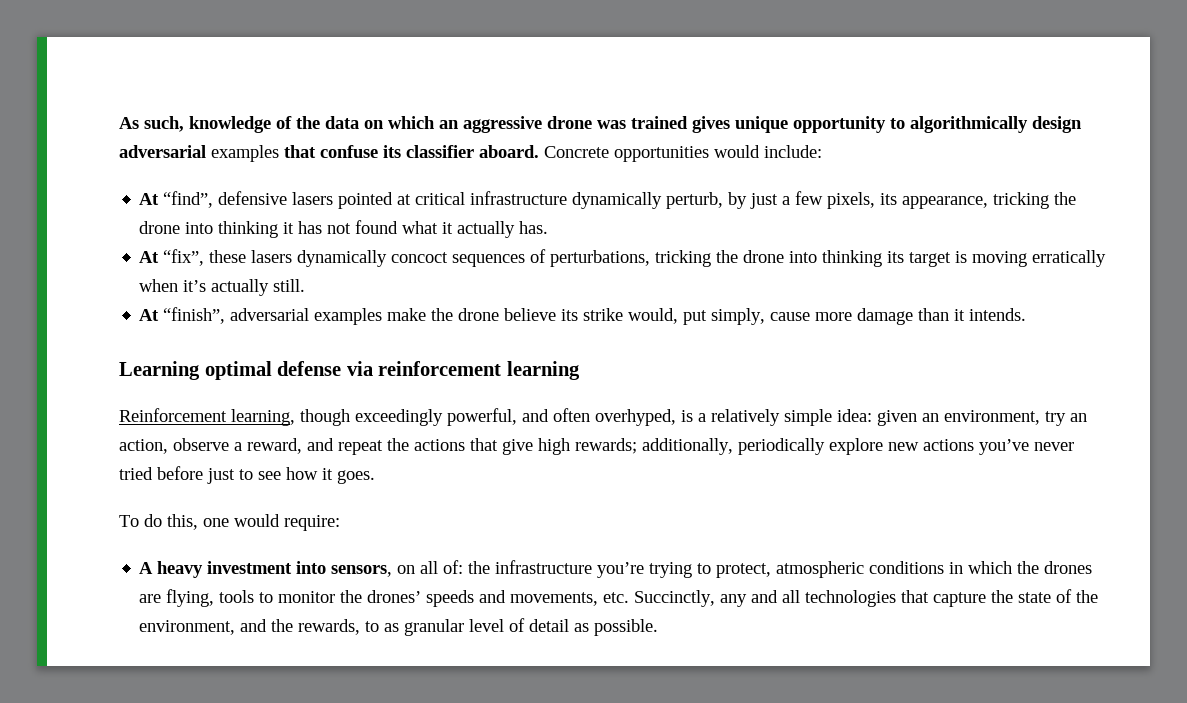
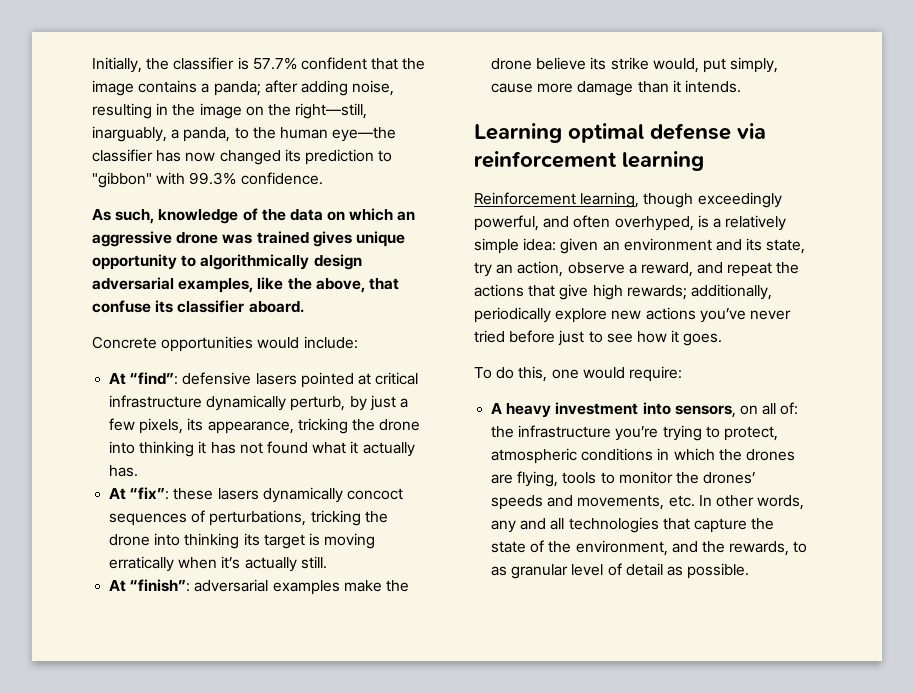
+ Initially, the classifier is 57.7% confident that the image contains a panda; after adding noise, resulting in the image on the right—still, inarguably, a panda, to the human eye—the classifier has now changed its prediction to "gibbon" with 99.3% confidence.
- As such, knowledge of the data on which an aggressive drone was trained gives unique opportunity to algorithmically design adversarial examples that confuse its classifier aboard. Concrete opportunities would include:
+ As such, knowledge of the data on which an aggressive drone was trained gives unique opportunity to algorithmically design adversarial examples, like the above, that confuse its classifier aboard.
+ Concrete opportunities would include:
- At “find”, defensive lasers pointed at critical infrastructure dynamically perturb, by just a few pixels, its appearance, tricking the drone into thinking it has not found what it actually has.
+ At “find”: defensive lasers pointed at critical infrastructure dynamically perturb, by just a few pixels, its appearance, tricking the drone into thinking it has not found what it actually has.
- At “fix”, these lasers dynamically concoct sequences of perturbations, tricking the drone into thinking its target is moving erratically when it’s actually still.
+ At “fix”: these lasers dynamically concoct sequences of perturbations, tricking the drone into thinking its target is moving erratically when it’s actually still.
- At “finish”, adversarial examples make the drone believe its strike would, put simply, cause more damage than it intends.
+ At “finish”: adversarial examples make the drone believe its strike would, put simply, cause more damage than it intends.
- Reinforcement learning, though exceedingly powerful, and often overhyped, is a relatively simple idea: given an environment, try an action, observe a reward, and repeat the actions that give high rewards; additionally, periodically explore new actions you’ve never tried before just to see how it goes.
+ Reinforcement learning, though exceedingly powerful, and often overhyped, is a relatively simple idea: given an environment and its state, try an action, observe a reward, and repeat the actions that give high rewards; additionally, periodically explore new actions you’ve never tried before just to see how it goes.
- A heavy investment into sensors, on all of: the infrastructure you’re trying to protect, atmospheric conditions in which the drones are flying, tools to monitor the drones’ speeds and movements, etc. Succinctly, any and all technologies that capture the state of the environment, and the rewards, to as granular level of detail as possible.
+ A heavy investment into sensors, on all of: the infrastructure you’re trying to protect, atmospheric conditions in which the drones are flying, tools to monitor the drones’ speeds and movements, etc. In other words, any and all technologies that capture the state of the environment, and the rewards, to as granular level of detail as possible.

